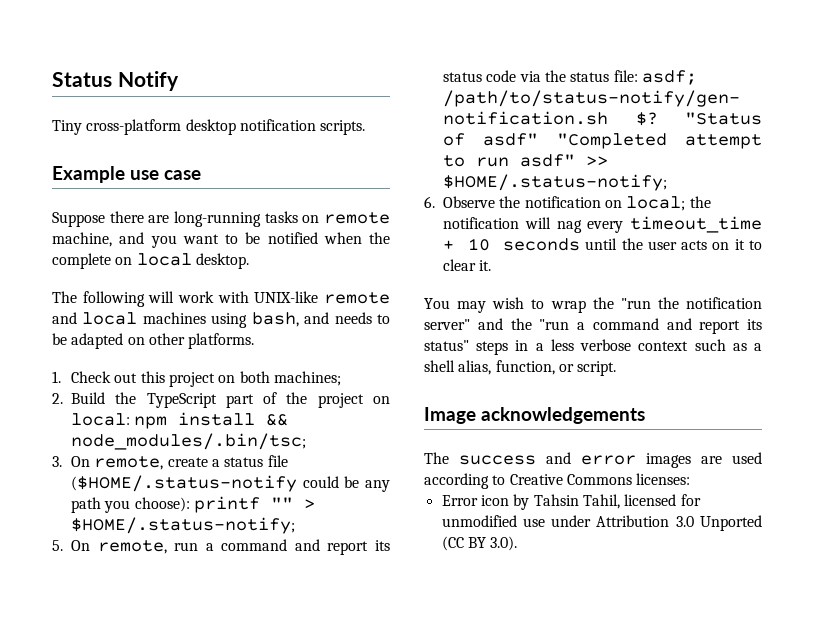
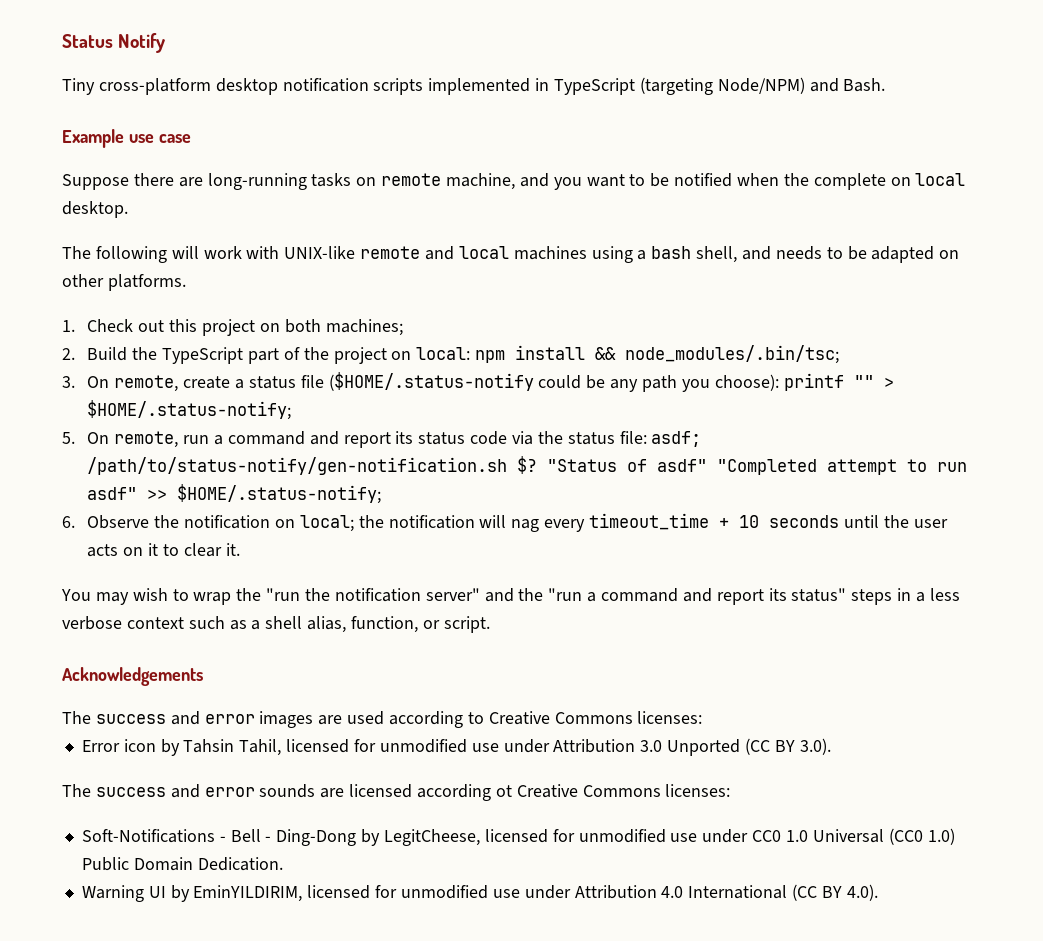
- Tiny cross-platform desktop notification scripts.
+ Tiny cross-platform desktop notification scripts implemented in TypeScript (targeting Node/NPM) and Bash.
- The following will work with UNIX-like remote and local machines using bash, and needs to be adapted on other platforms.
+ The following will work with UNIX-like remote and local machines using a bash shell, and needs to be adapted on other platforms.
- Image acknowledgements
+ Acknowledgements
+ The success and error sounds are licensed according ot Creative Commons licenses:
+ Soft-Notifications - Bell - Ding-Dong by LegitCheese, licensed for unmodified use under CC0 1.0 Universal (CC0 1.0) Public Domain Dedication.
+ Warning UI by EminYILDIRIM, licensed for unmodified use under Attribution 4.0 International (CC BY 4.0).

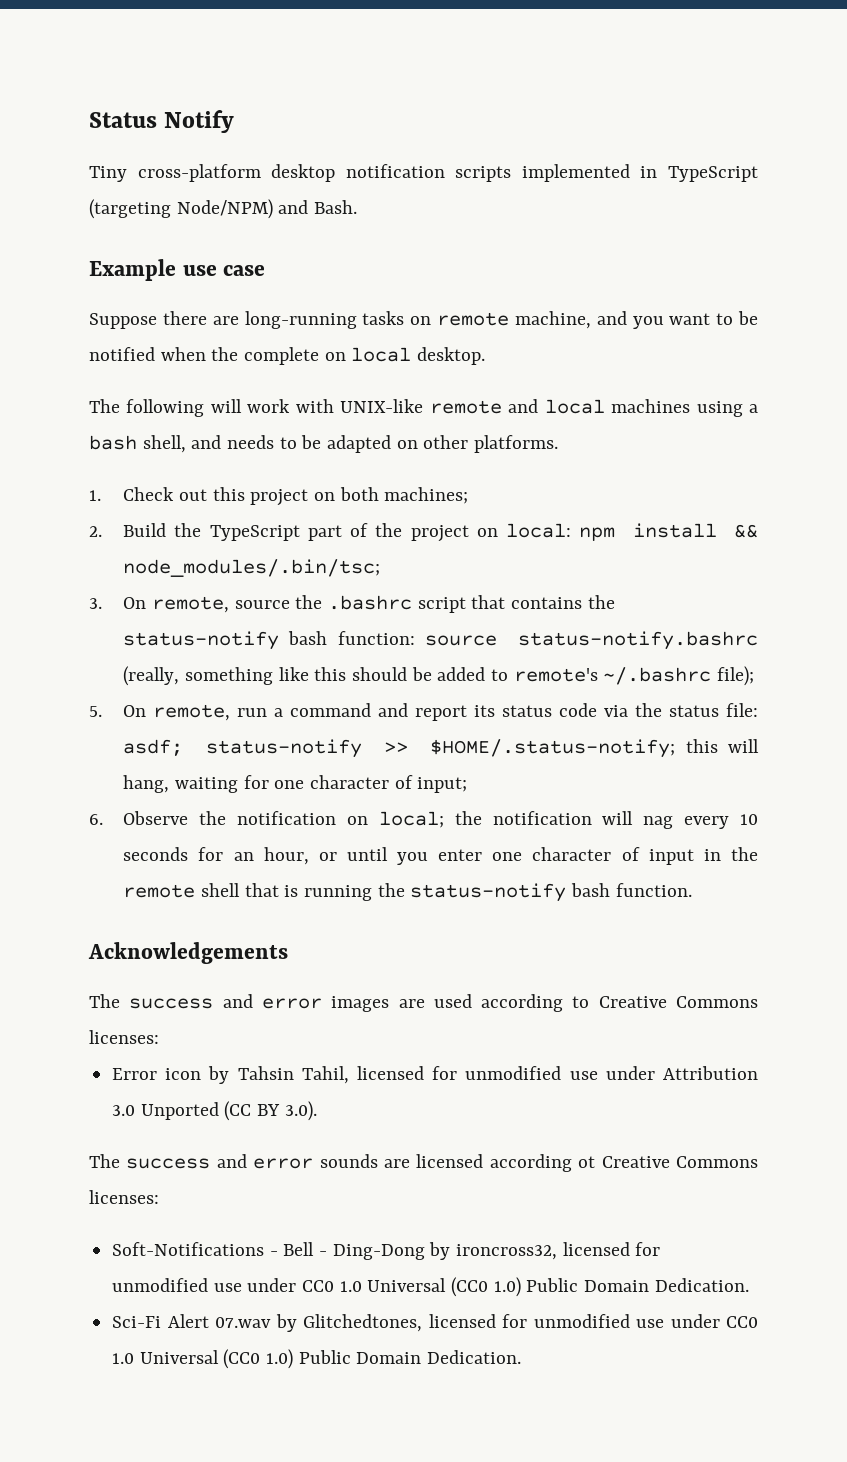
- 3. On remote, create a status file ($HOME/.status-notify could be any path you choose): printf "" > $HOME/.status-notify;
+ 3. On remote, source the .bashrc script that contains the status-notify bash function: source status-notify.bashrc (really, something like this should be added to remote's ~/.bashrc file);
- 5. On remote, run a command and report its status code via the status file: asdf; /path/to/status-notify/gen-notification.sh $? "Status of asdf" "Completed attempt to run asdf" >> $HOME/.status-notify;
+ 5. On remote, run a command and report its status code via the status file: asdf; status-notify >> $HOME/.status-notify; this will hang, waiting for one character of input;
- 6. Observe the notification on local; the notification will nag every timeout_time + 10 seconds until the user acts on it to clear it.
- You may wish to wrap the "run the notification server" and the "run a command and report its status" steps in a less verbose context such as a shell alias, function, or script.
+ 6. Observe the notification on local; the notification will nag every 10 seconds for an hour, or until you enter one character of input in the remote shell that is running the status-notify bash function.
- Soft-Notifications - Bell - Ding-Dong by LegitCheese, licensed for unmodified use under CC0 1.0 Universal (CC0 1.0) Public Domain Dedication.
+ Soft-Notifications - Bell - Ding-Dong by ironcross32, licensed for unmodified use under CC0 1.0 Universal (CC0 1.0) Public Domain Dedication.
- Warning UI by EminYILDIRIM, licensed for unmodified use under Attribution 4.0 International (CC BY 4.0).
+ Sci-Fi Alert 07.wav by Glitchedtones, licensed for unmodified use under CC0 1.0 Universal (CC0 1.0) Public Domain Dedication.

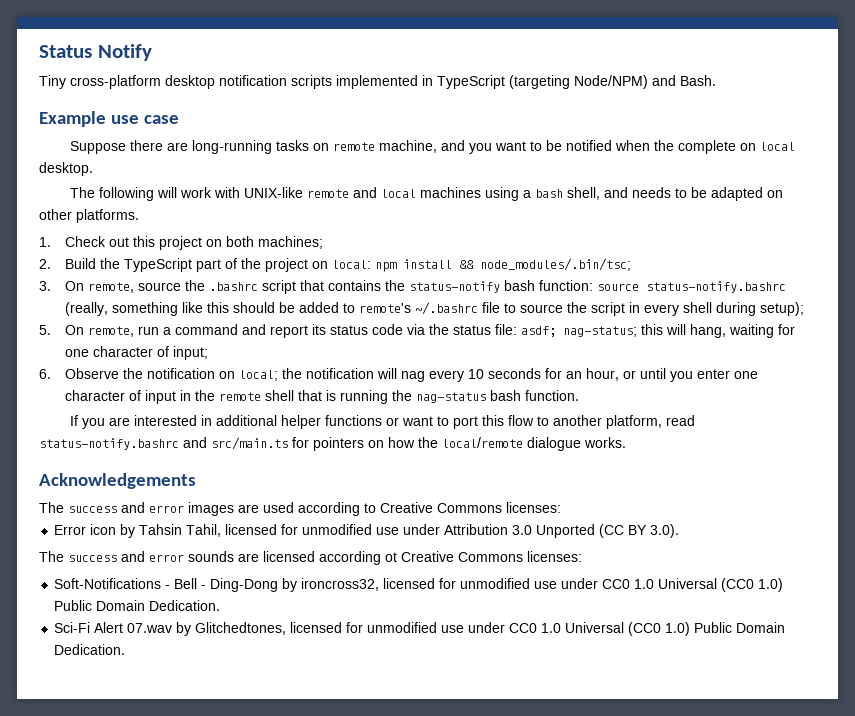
- 3. On remote, source the .bashrc script that contains the status-notify bash function: source status-notify.bashrc (really, something like this should be added to remote's ~/.bashrc file);
+ 3. On remote, source the .bashrc script that contains the status-notify bash function: source status-notify.bashrc (really, something like this should be added to remote's ~/.bashrc file to source the script in every shell during setup);
- 5. On remote, run a command and report its status code via the status file: asdf; status-notify >> $HOME/.status-notify; this will hang, waiting for one character of input;
+ 5. On remote, run a command and report its status code via the status file: asdf; nag-status; this will hang, waiting for one character of input;
- 6. Observe the notification on local; the notification will nag every 10 seconds for an hour, or until you enter one character of input in the remote shell that is running the status-notify bash function.
+ 6. Observe the notification on local; the notification will nag every 10 seconds for an hour, or until you enter one character of input in the remote shell that is running the nag-status bash function.
+ If you are interested in additional helper functions or want to port this flow to another platform, read status-notify.bashrc and src/main.ts for pointers on how the local/remote dialogue works.

